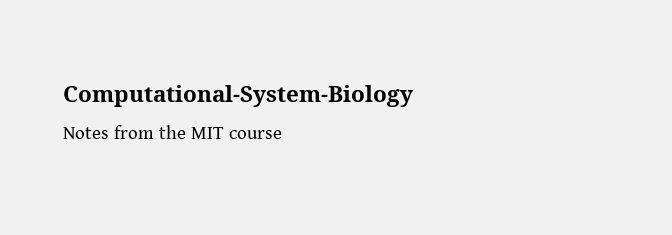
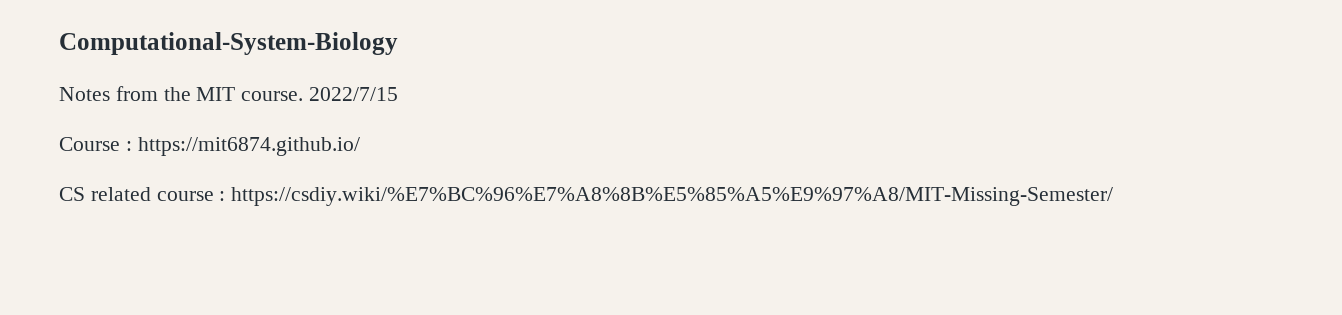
- Notes from the MIT course
+ Notes from the MIT course. 2022/7/15
+ Course : https://mit6874.github.io/
+ CS related course : https://csdiy.wiki/%E7%BC%96%E7%A8%8B%E5%85%A5%E9%97%A8/MIT-Missing-Semester/

